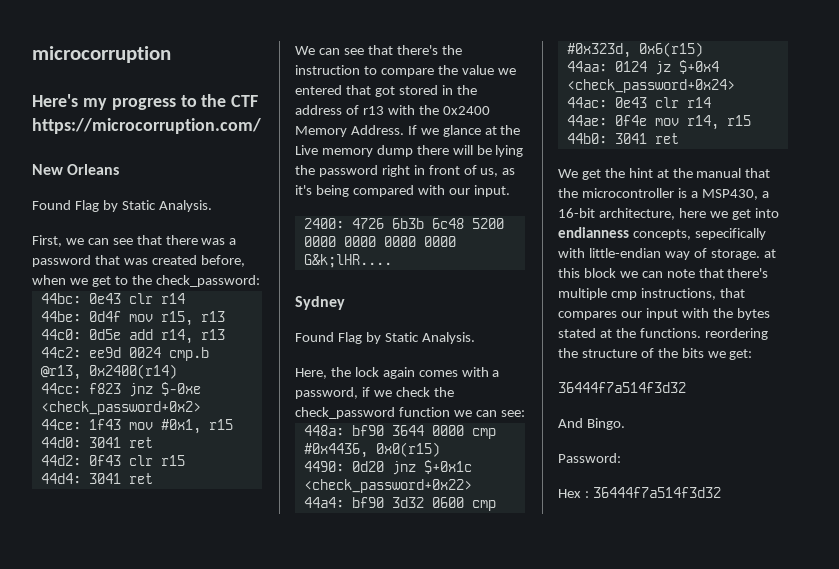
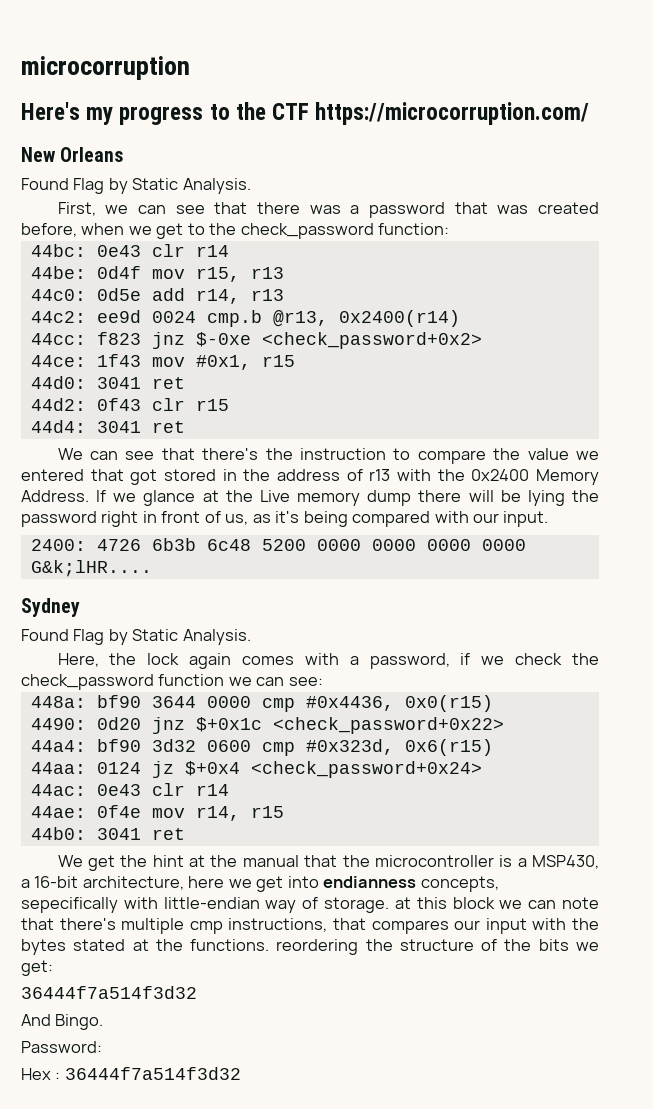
- First, we can see that there was a password that was created before, when we get to the check_password:
+ First, we can see that there was a password that was created before, when we get to the check_password function:

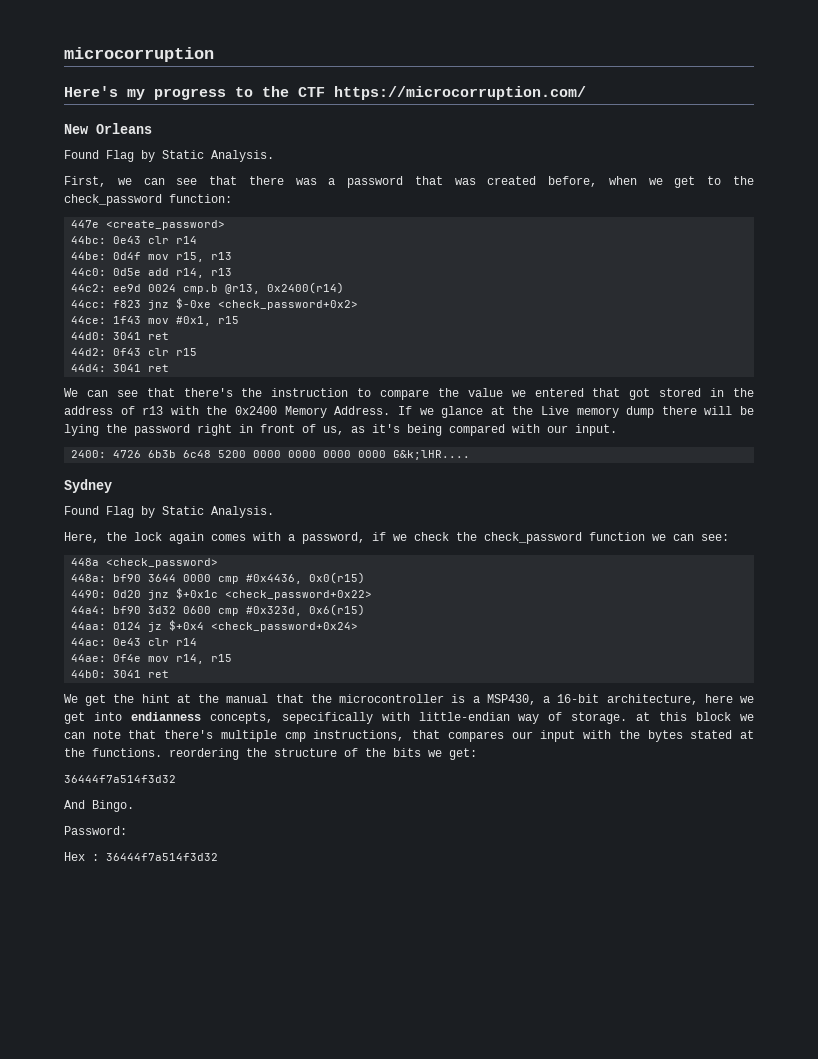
+ 447e <create_password>
+ 448a <check_password>

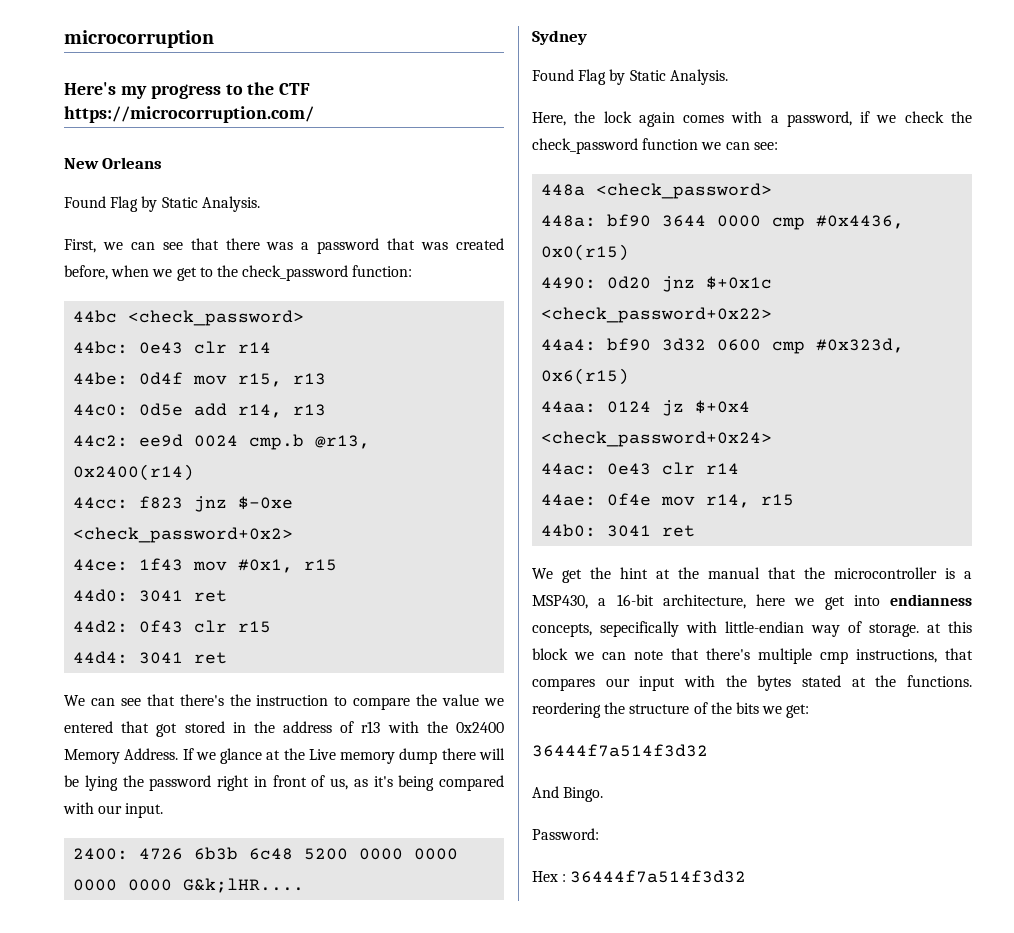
- 447e <create_password>
+ 44bc <check_password>

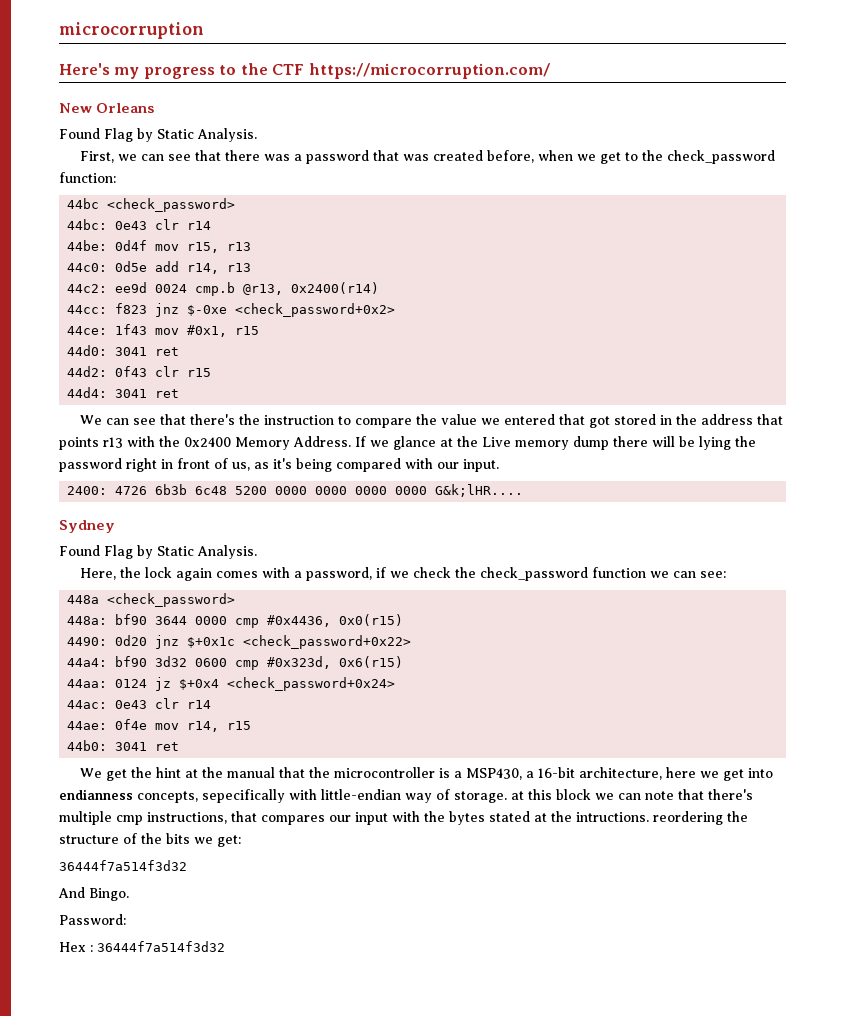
- We can see that there's the instruction to compare the value we entered that got stored in the address of r13 with the 0x2400 Memory Address.
+ We can see that there's the instruction to compare the value we entered that got stored in the address that points r13 with the 0x2400 Memory Address.
- We get the hint at the manual that the microcontroller is a MSP430, a 16-bit architecture, here we get into endianness concepts, sepecifically with little-endian way of storage. at this block we can note that there's multiple cmp instructions, that compares our input with the bytes stated at the functions. reordering the structure of the bits we get:
+ We get the hint at the manual that the microcontroller is a MSP430, a 16-bit architecture, here we get into endianness concepts, sepecifically with little-endian way of storage. at this block we can note that there's multiple cmp instructions, that compares our input with the bytes stated at the intructions. reordering the structure of the bits we get:

